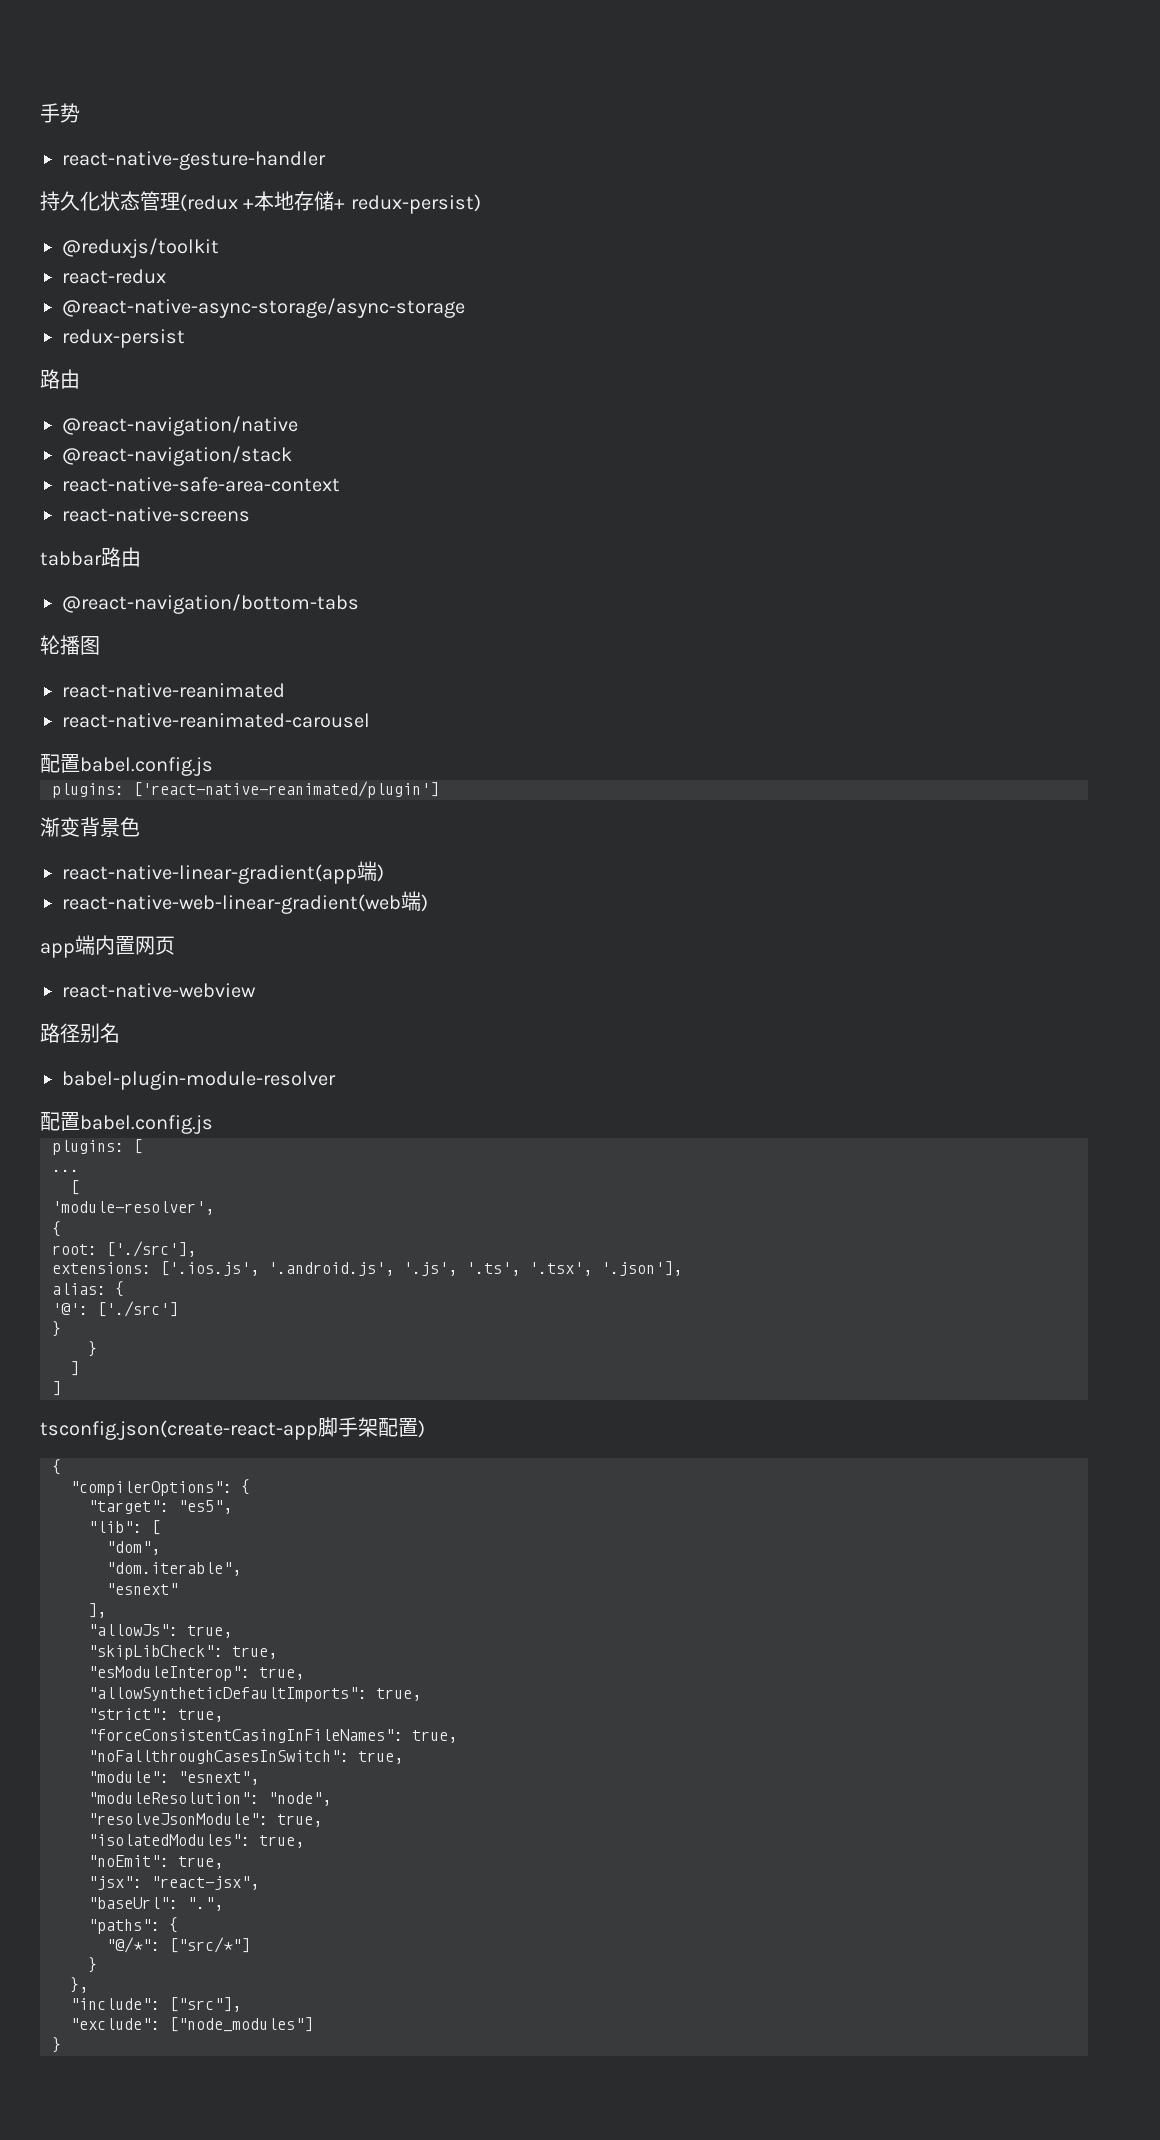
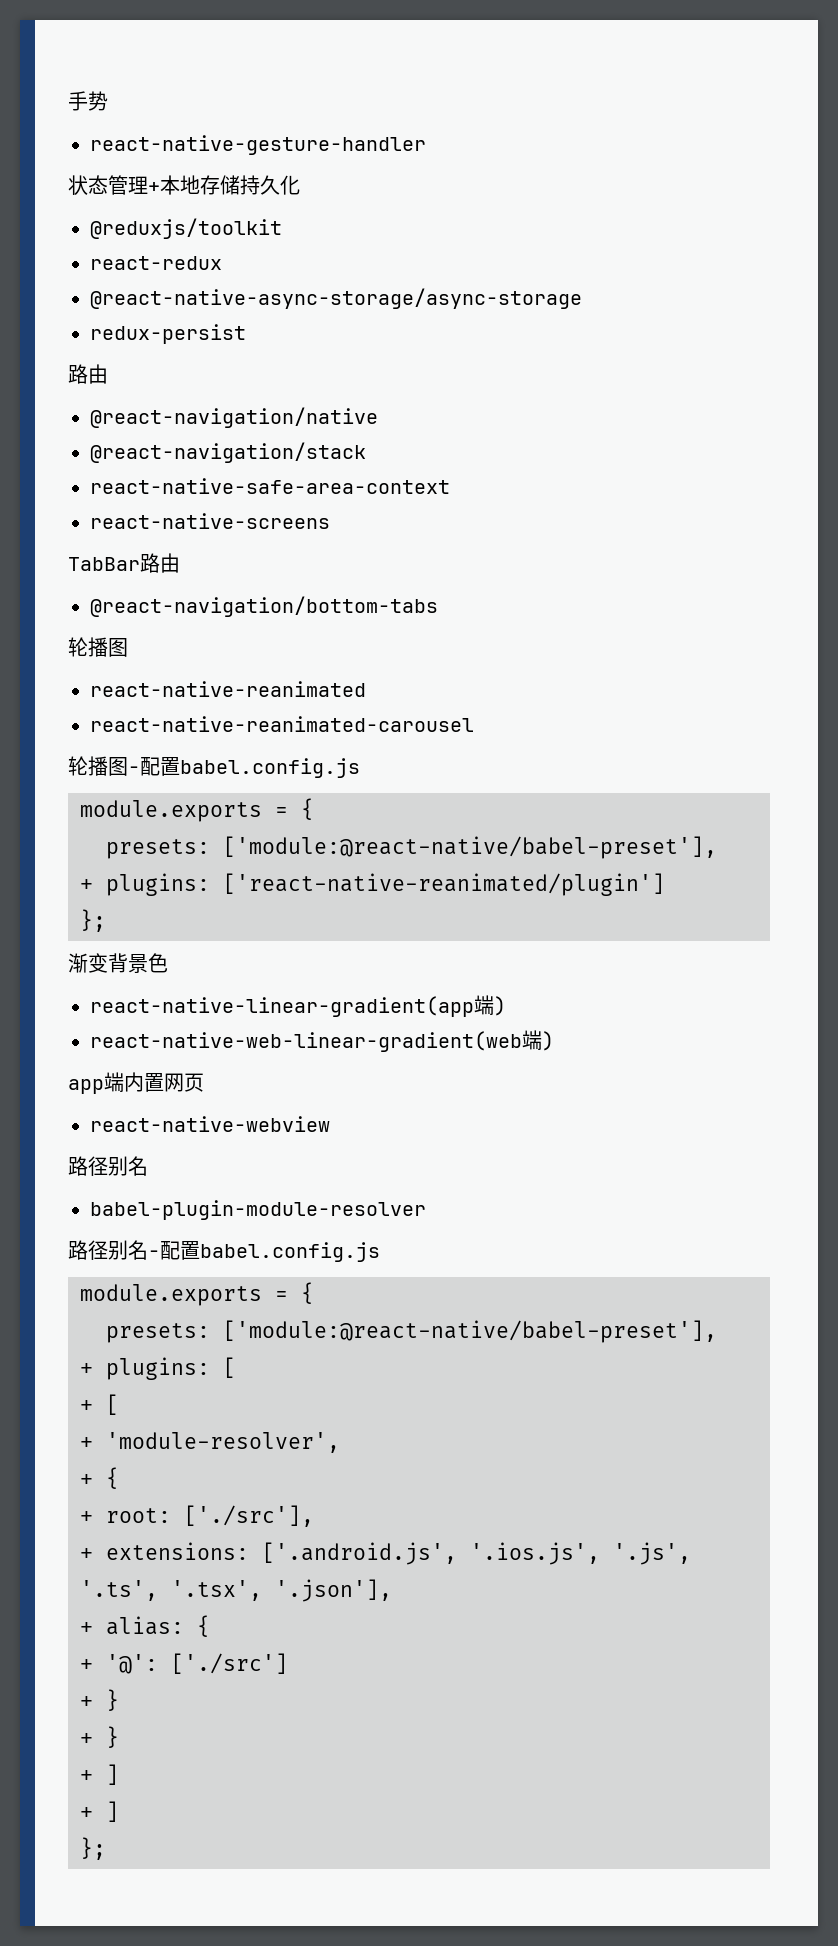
- 持久化状态管理(redux +本地存储+ redux-persist)
+ 状态管理+本地存储持久化
- tabbar路由
+ TabBar路由
  react-native-reanimated-carousel
- 配置babel.config.js
- plugins: ['react-native-reanimated/plugin']
+ 轮播图-配置babel.config.js
+ module.exports = {
+ presets: ['module:@react-native/babel-preset'],
+ + plugins: ['react-native-reanimated/plugin']
+ };
  babel-plugin-module-resolver
- 配置babel.config.js
- plugins: [
+ 路径别名-配置babel.config.js
+ module.exports = {
+ presets: ['module:@react-native/babel-preset'],
+ + plugins: [
- ...
- [
- 'module-resolver',
- {
- root: ['./src'],
+ + [
+ + 'module-resolver',
+ + {
+ + root: ['./src'],
- extensions: ['.ios.js', '.android.js', '.js', '.ts', '.tsx', '.json'],
+ + extensions: ['.android.js', '.ios.js', '.js', '.ts', '.tsx', '.json'],
- alias: {
+ + alias: {
- '@': ['./src']
- }
- }
- ]
- ]
- tsconfig.json(create-react-app脚手架配置)
- {
- "compilerOptions": {
- "target": "es5",
- "lib": [
- "dom",
- "dom.iterable",
- "esnext"
- ],
- "allowJs": true,
- "skipLibCheck": true,
- "esModuleInterop": true,
- "allowSyntheticDefaultImports": true,
- "strict": true,
- "forceConsistentCasingInFileNames": true,
- "noFallthroughCasesInSwitch": true,
- "module": "esnext",
- "moduleResolution": "node",
- "resolveJsonModule": true,
- "isolatedModules": true,
- "noEmit": true,
- "jsx": "react-jsx",
- "baseUrl": ".",
- "paths": {
- "@/*": ["src/*"]
- }
- },
- "include": ["src"],
- "exclude": ["node_modules"]
- }
+ + '@': ['./src']
+ + }
+ + }
+ + ]
+ + ]
+ };

